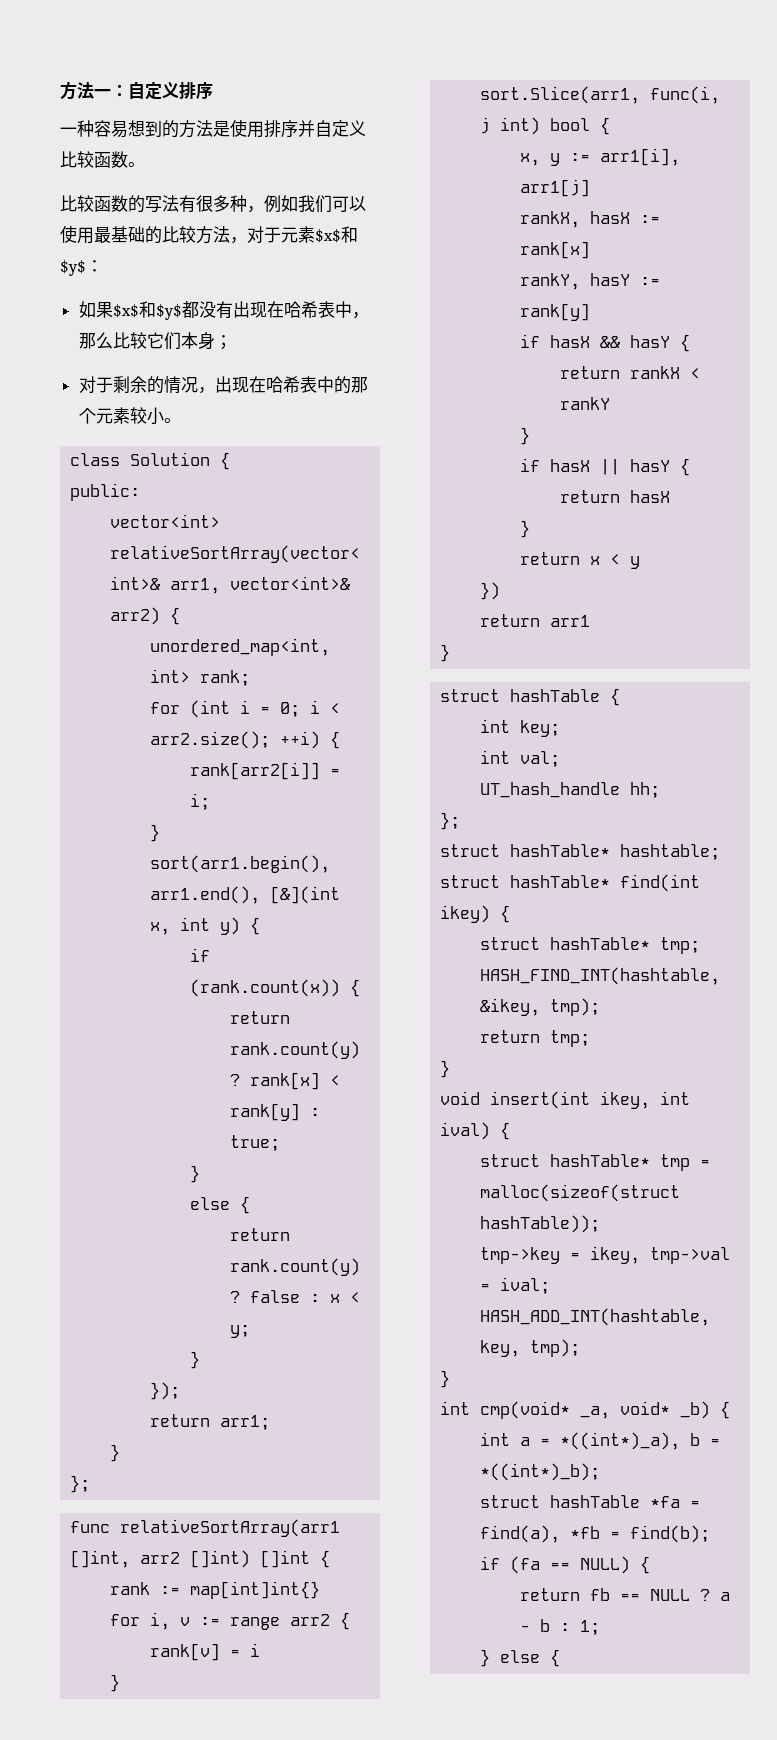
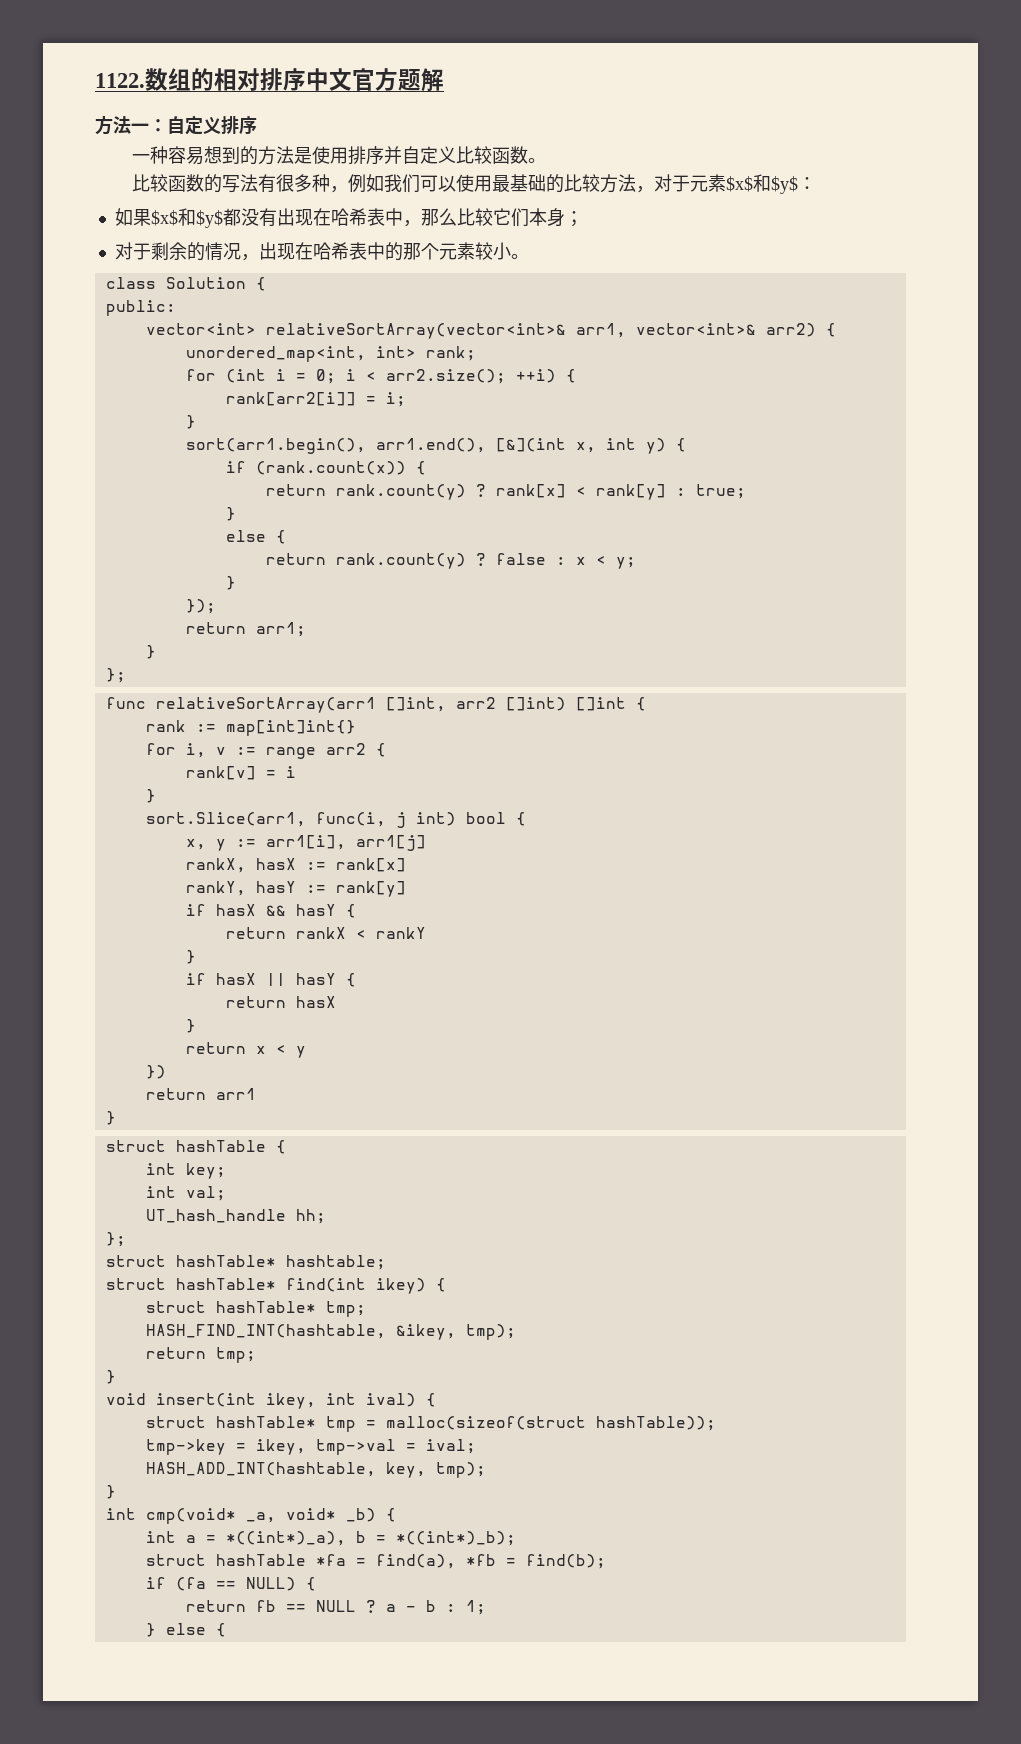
+ 1122.数组的相对排序中文官方题解

